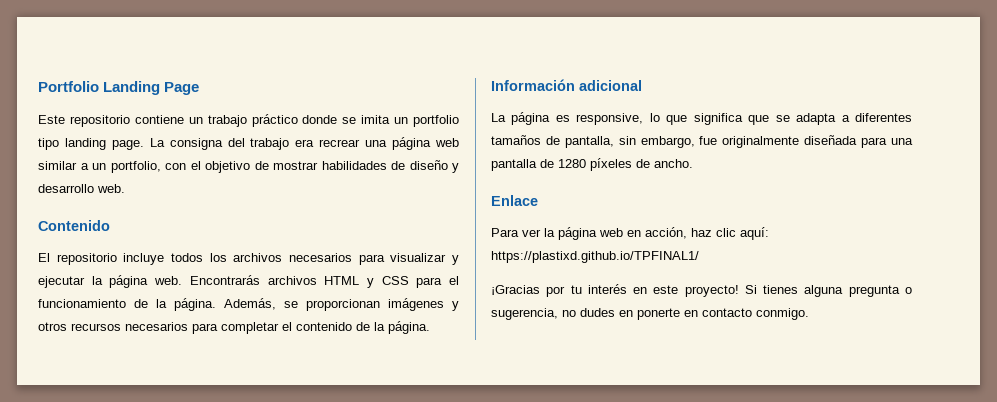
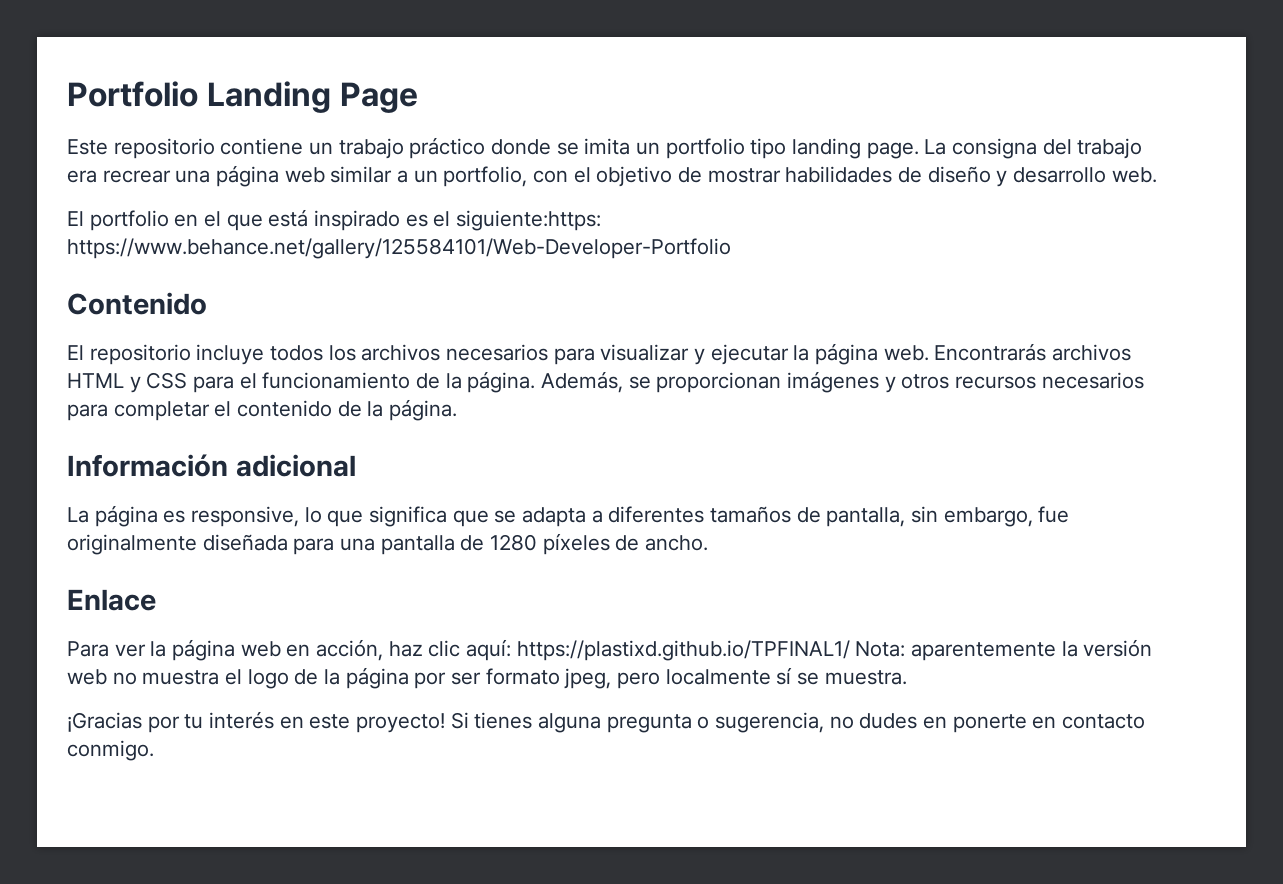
+ El portfolio en el que está inspirado es el siguiente:https: https://www.behance.net/gallery/125584101/Web-Developer-Portfolio
- Para ver la página web en acción, haz clic aquí: https://plastixd.github.io/TPFINAL1/
+ Para ver la página web en acción, haz clic aquí: https://plastixd.github.io/TPFINAL1/ Nota: aparentemente la versión web no muestra el logo de la página por ser formato jpeg, pero localmente sí se muestra.

